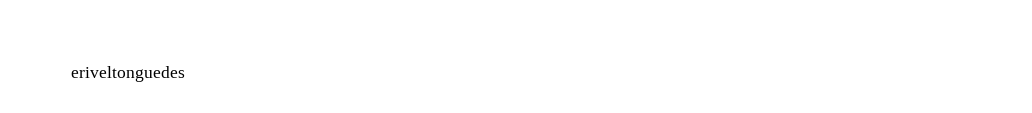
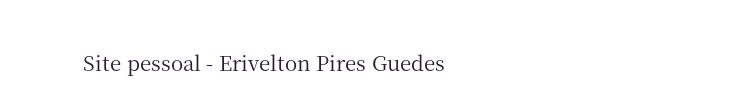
- eriveltonguedes
+ Site pessoal - Erivelton Pires Guedes

